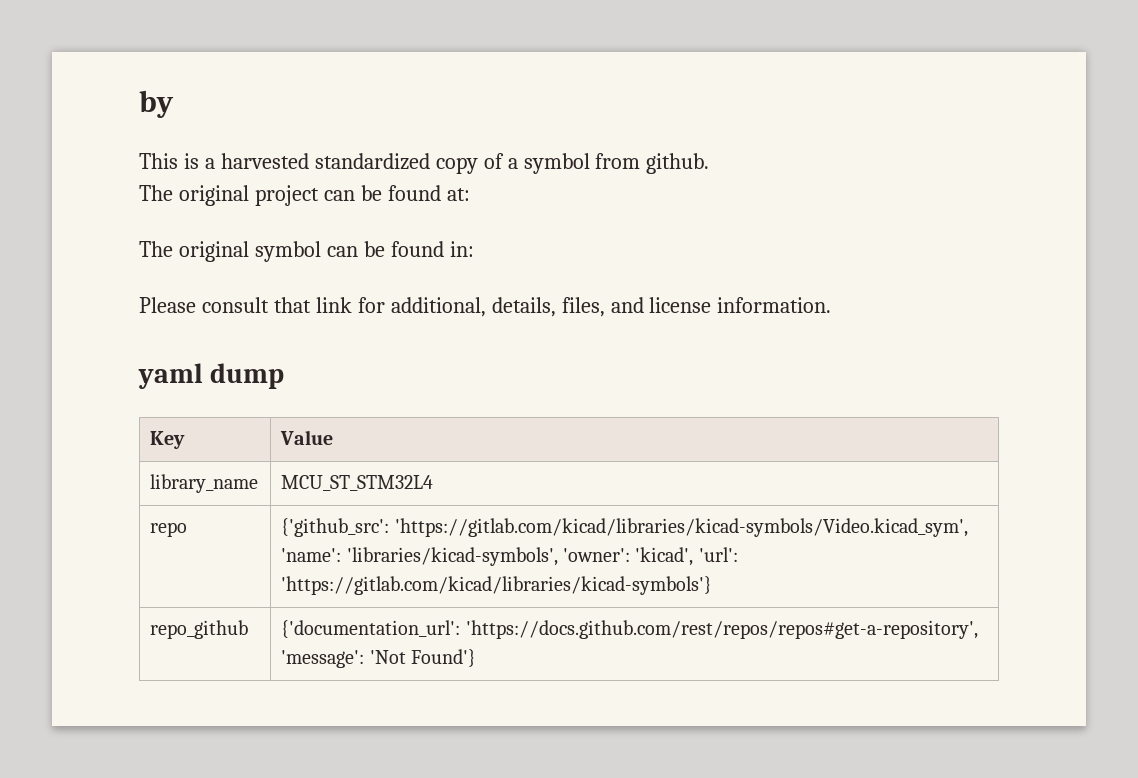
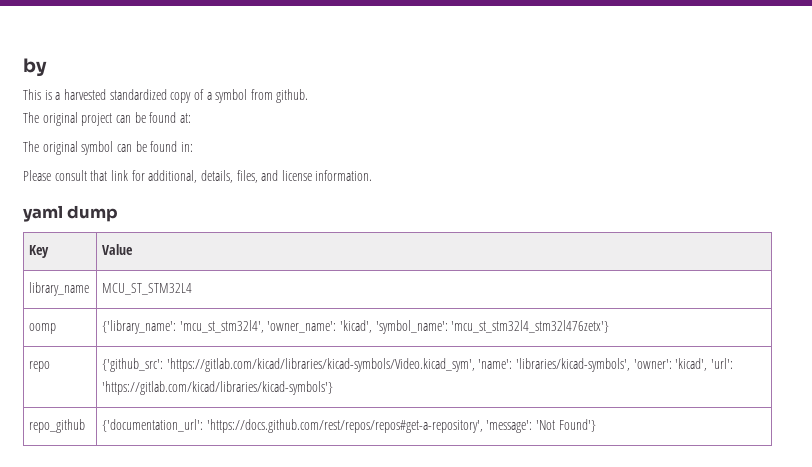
+ oomp | {'library_name': 'mcu_st_stm32l4', 'owner_name': 'kicad', 'symbol_name': 'mcu_st_stm32l4_stm32l476zetx'}

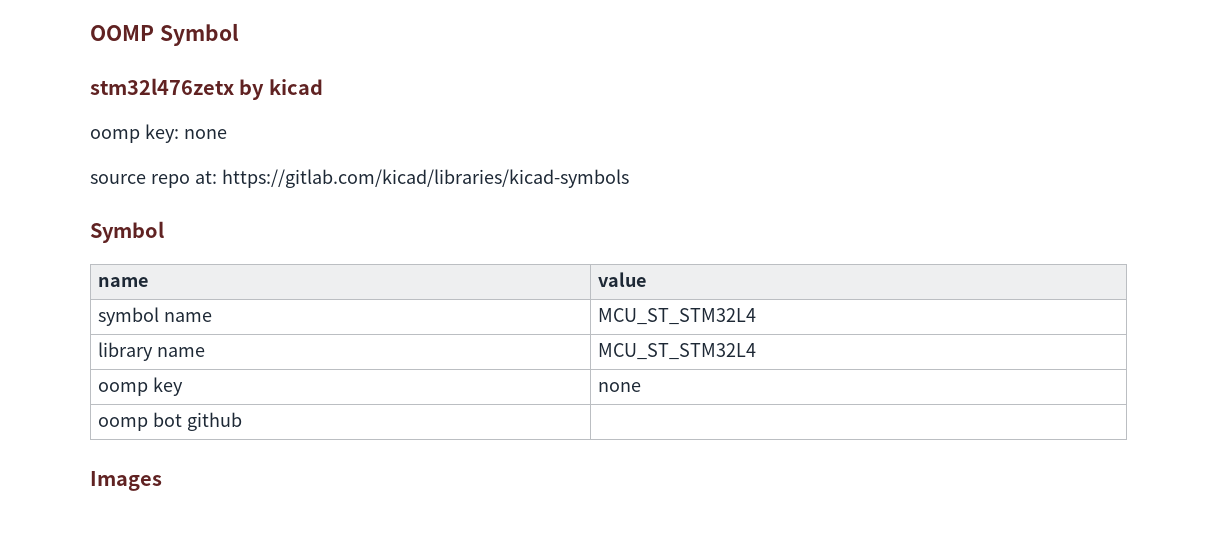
- by
- This is a harvested standardized copy of a symbol from github.
- The original project can be found at:
- The original symbol can be found in:
- Please consult that link for additional, details, files, and license information.
- yaml dump
- Key | Value
- library_name | MCU_ST_STM32L4
- oomp | {'library_name': 'mcu_st_stm32l4', 'owner_name': 'kicad', 'symbol_name': 'mcu_st_stm32l4_stm32l476zetx'}
- repo | {'github_src': 'https://gitlab.com/kicad/libraries/kicad-symbols/Video.kicad_sym', 'name': 'libraries/kicad-symbols', 'owner': 'kicad', 'url': 'https://gitlab.com/kicad/libraries/kicad-symbols'}
- repo_github | {'documentation_url': 'https://docs.github.com/rest/repos/repos#get-a-repository', 'message': 'Not Found'}
+ OOMP Symbol
+ stm32l476zetx by kicad
+ oomp key: none
+ source repo at: https://gitlab.com/kicad/libraries/kicad-symbols
+ Symbol
+ name | value
+ symbol name | MCU_ST_STM32L4
+ library name | MCU_ST_STM32L4
+ oomp key | none
+ oomp bot github |
+ Images

